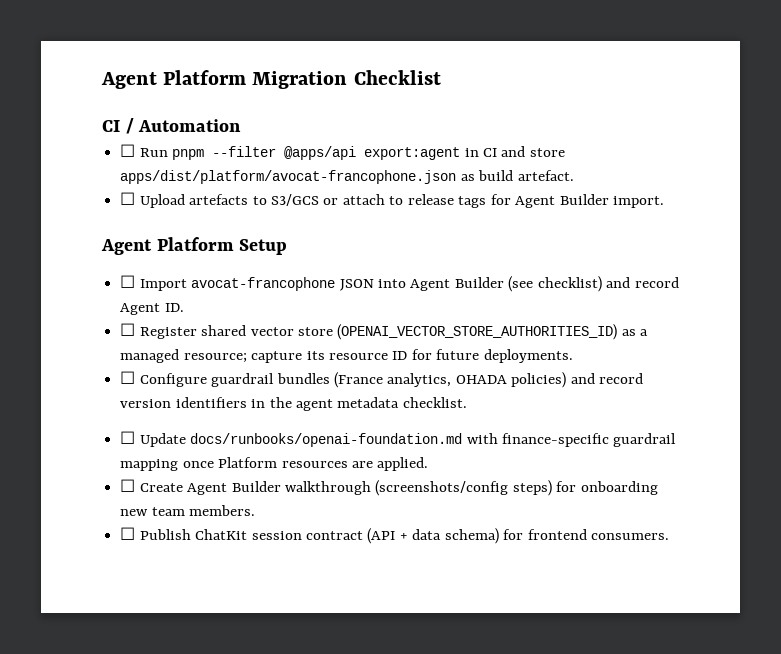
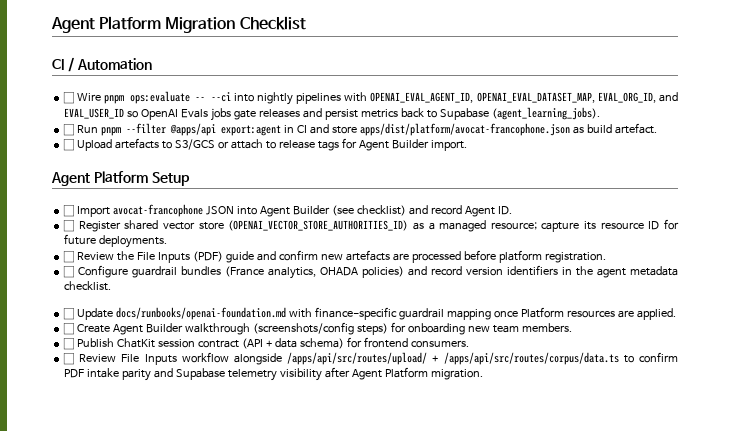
+ ☐ Wire pnpm ops:evaluate -- --ci into nightly pipelines with OPENAI_EVAL_AGENT_ID, OPENAI_EVAL_DATASET_MAP, EVAL_ORG_ID, and EVAL_USER_ID so OpenAI Evals jobs gate releases and persist metrics back to Supabase (agent_learning_jobs).
+ ☐ Review the File Inputs (PDF) guide and confirm new artefacts are processed before platform registration.
+ ☐ Review File Inputs workflow alongside /apps/api/src/routes/upload/ + /apps/api/src/routes/corpus/data.ts to confirm PDF intake parity and Supabase telemetry visibility after Agent Platform migration.

